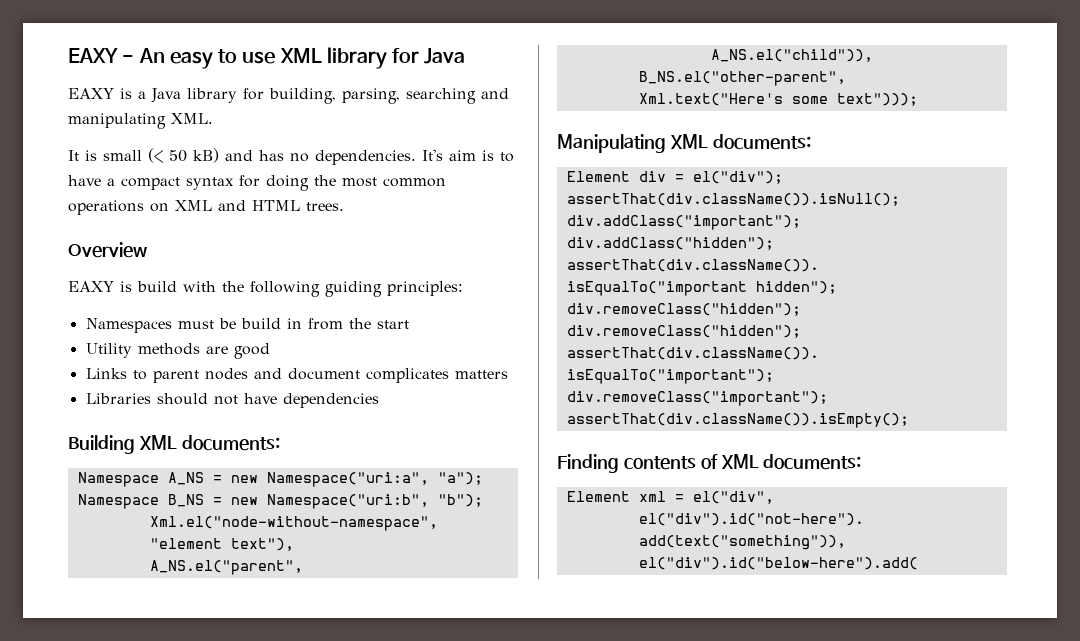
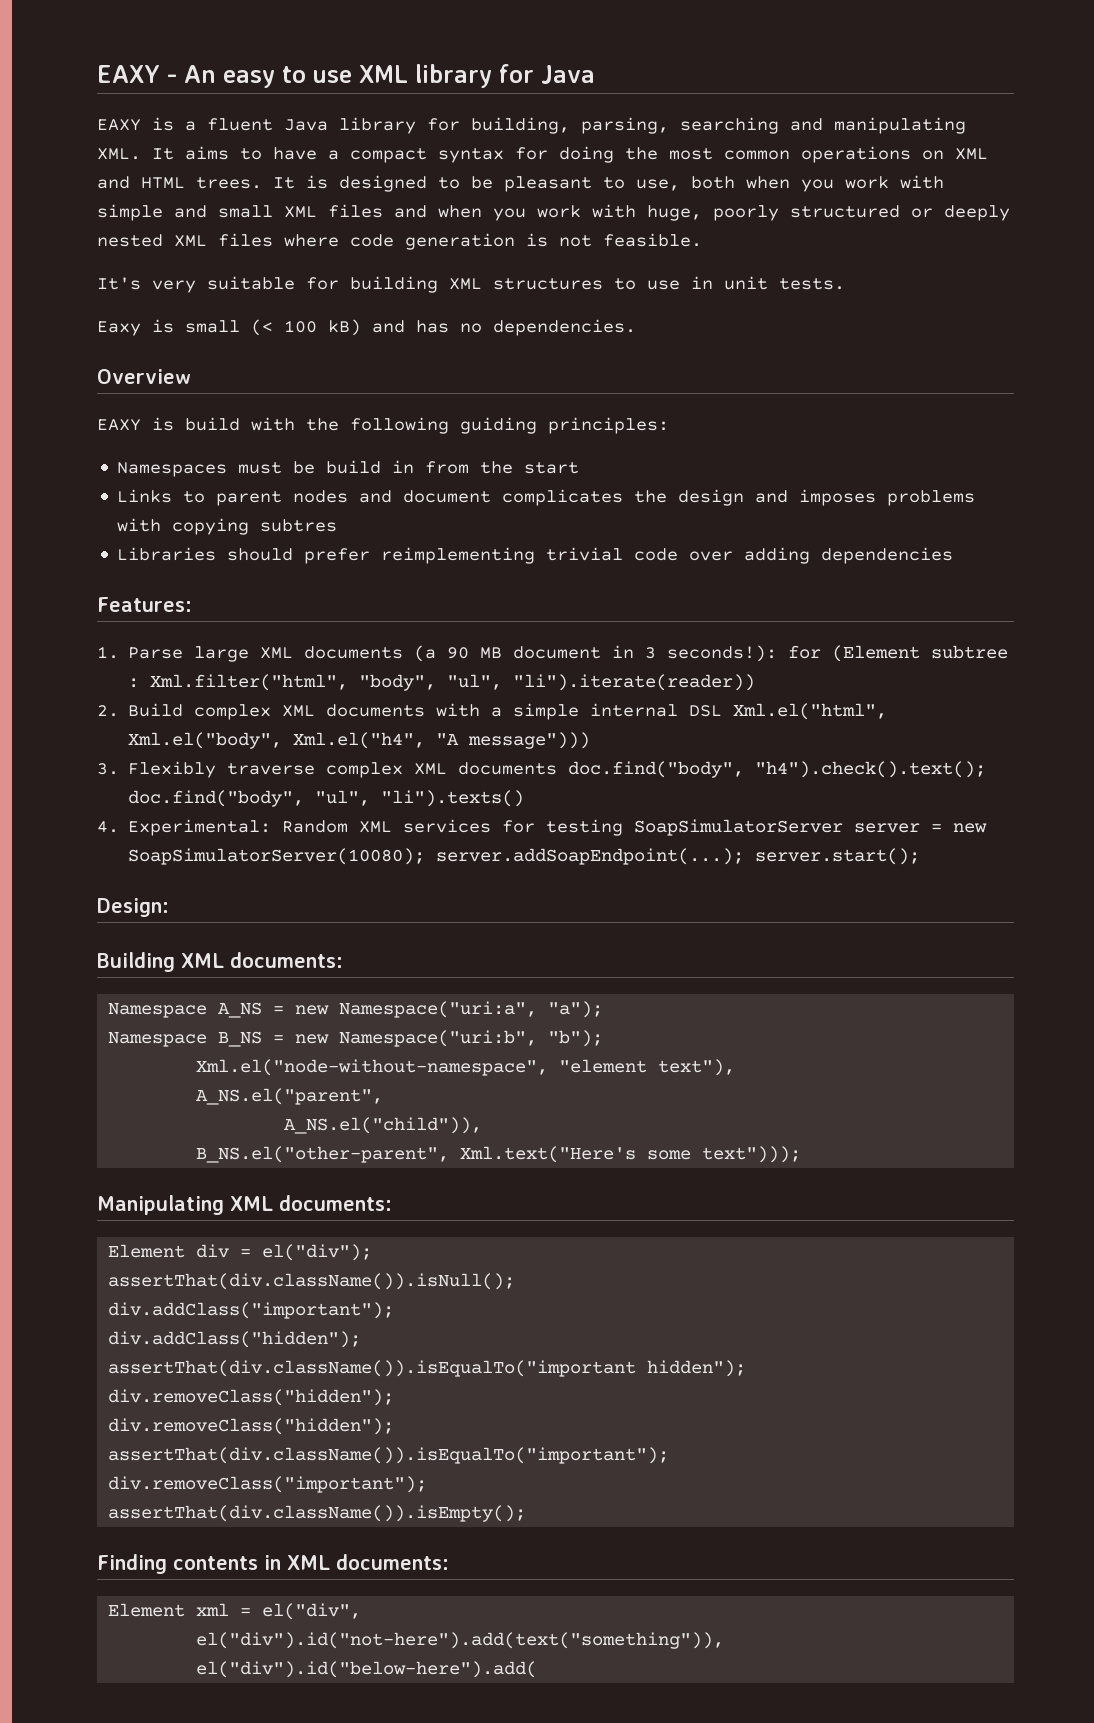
- EAXY is a Java library for building, parsing, searching and manipulating XML.
- It is small (< 50 kB) and has no dependencies. It's aim is to have a compact syntax for doing the most common operations on XML and HTML trees.
+ EAXY is a fluent Java library for building, parsing, searching and manipulating XML. It aims to have a compact syntax for doing the most common operations on XML and HTML trees. It is designed to be pleasant to use, both when you work with simple and small XML files and when you work with huge, poorly structured or deeply nested XML files where code generation is not feasible.
+ It's very suitable for building XML structures to use in unit tests.
+ Eaxy is small (< 100 kB) and has no dependencies.
- Utility methods are good
- Links to parent nodes and document complicates matters
- Libraries should not have dependencies
+ Links to parent nodes and document complicates the design and imposes problems with copying subtres
+ Libraries should prefer reimplementing trivial code over adding dependencies
+ Features:
+ 1. Parse large XML documents (a 90 MB document in 3 seconds!): for (Element subtree : Xml.filter("html", "body", "ul", "li").iterate(reader))
+ 2. Build complex XML documents with a simple internal DSL Xml.el("html", Xml.el("body", Xml.el("h4", "A message")))
+ 3. Flexibly traverse complex XML documents doc.find("body", "h4").check().text(); doc.find("body", "ul", "li").texts()
+ 4. Experimental: Random XML services for testing SoapSimulatorServer server = new SoapSimulatorServer(10080); server.addSoapEndpoint(...); server.start();
+ Design:
- Finding contents of XML documents:
+ Finding contents in XML documents:

